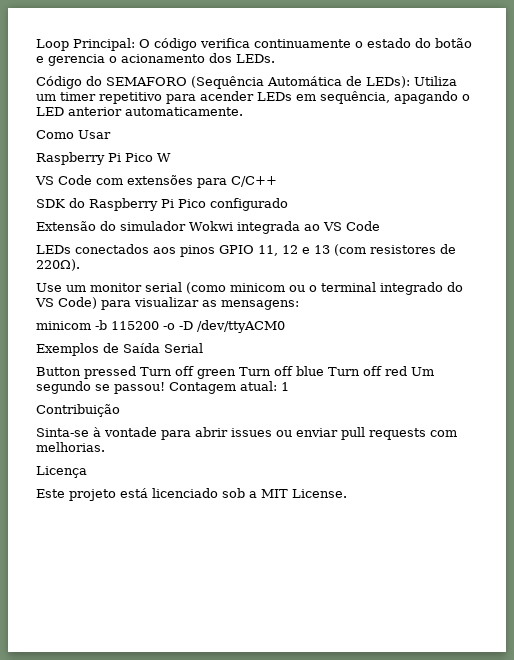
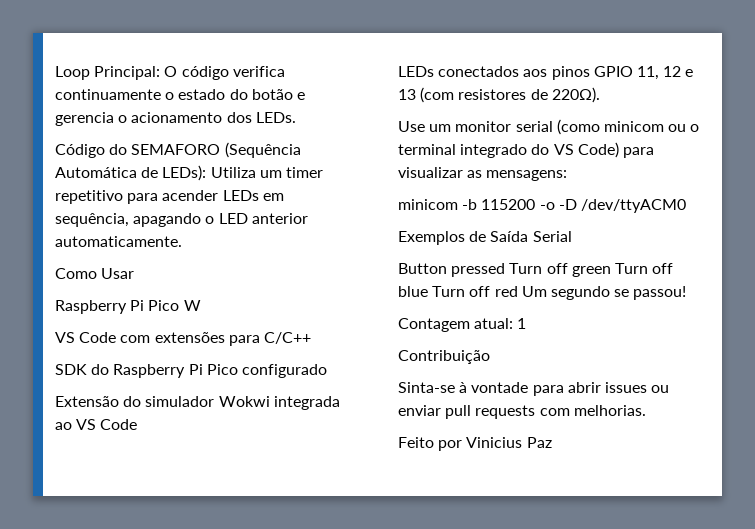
- Button pressed Turn off green Turn off blue Turn off red Um segundo se passou! Contagem atual: 1
+ Button pressed Turn off green Turn off blue Turn off red Um segundo se passou!
+ Contagem atual: 1
- Licença
- Este projeto está licenciado sob a MIT License.
+ Feito por Vinicius Paz

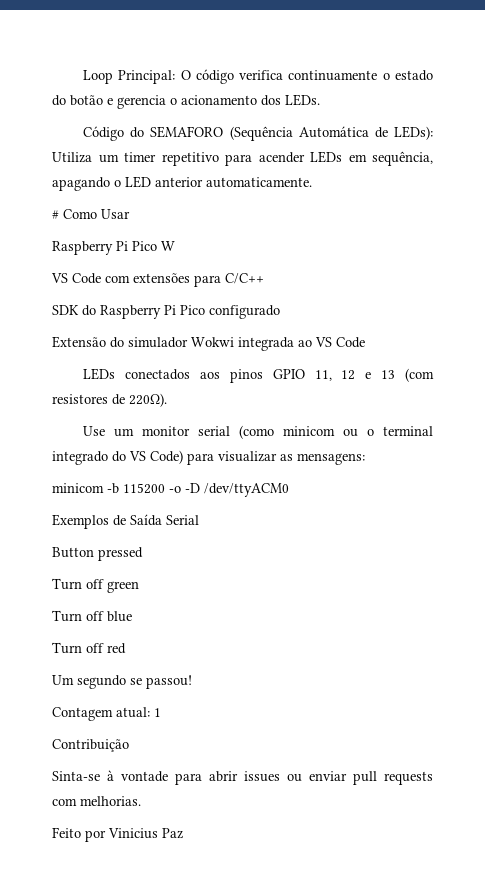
- Como Usar
+ # Como Usar
- Button pressed Turn off green Turn off blue Turn off red Um segundo se passou!
+ Button pressed
+ Turn off green
+ Turn off blue
+ Turn off red
+ Um segundo se passou!

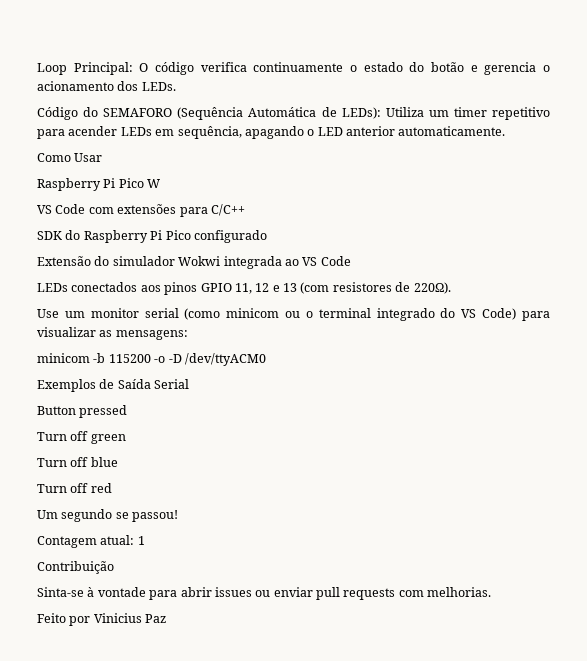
- # Como Usar
+ Como Usar

